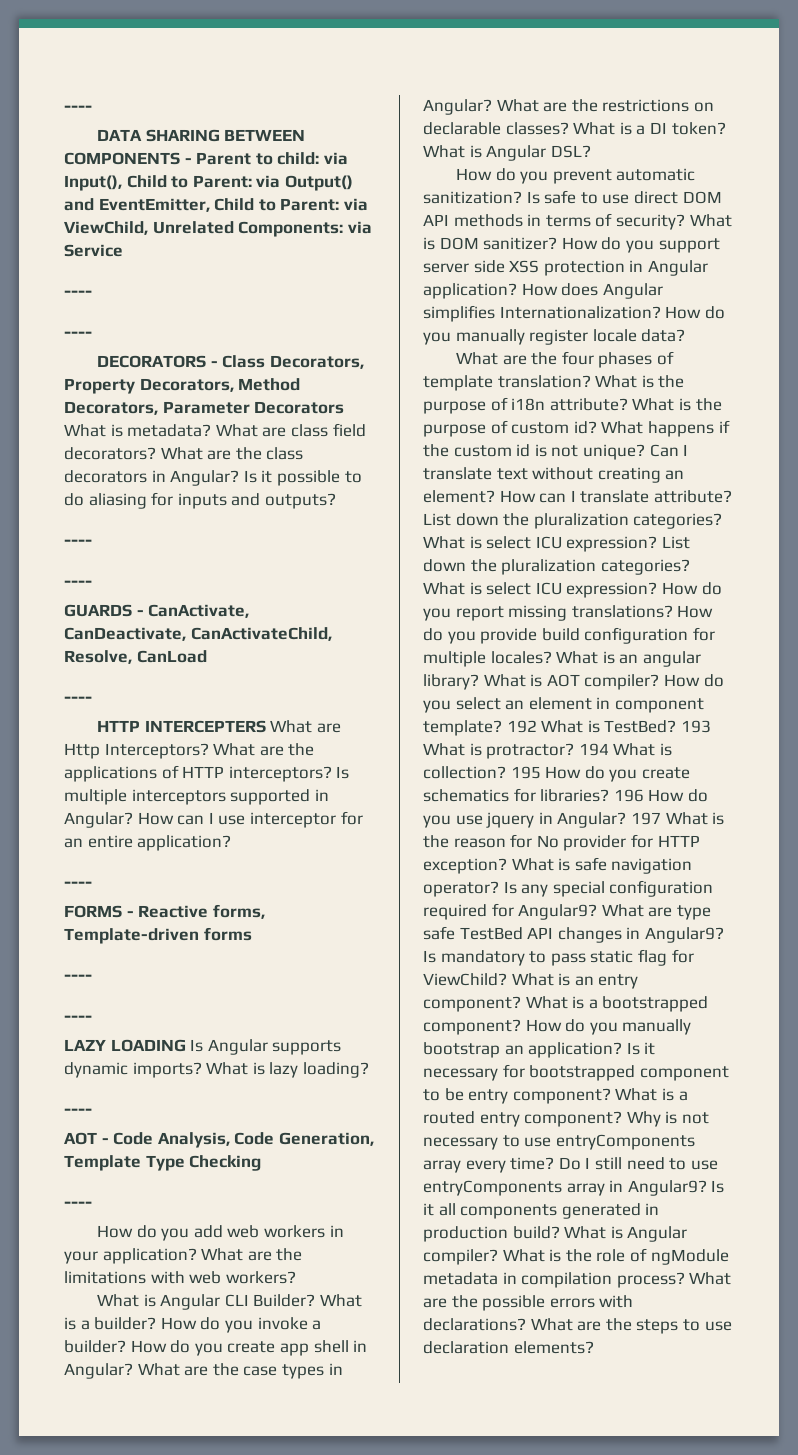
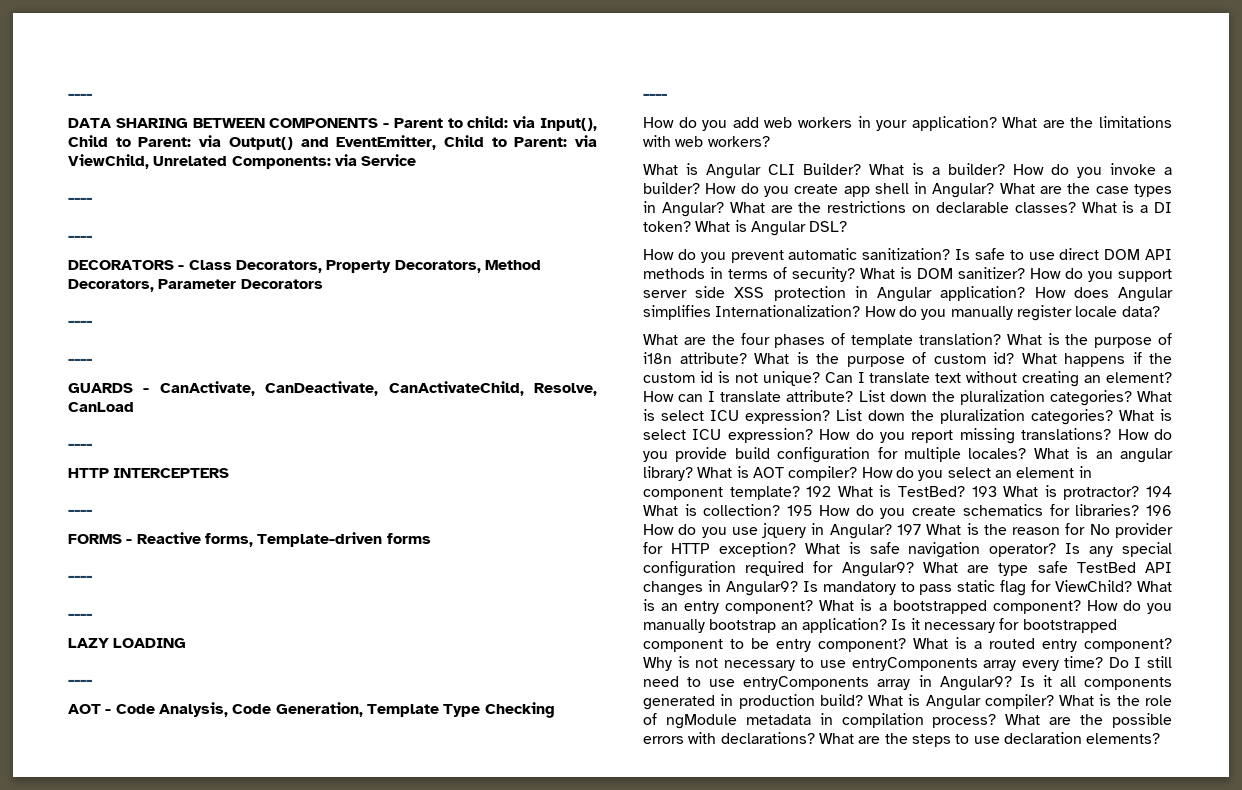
- DECORATORS - Class Decorators, Property Decorators, Method Decorators, Parameter Decorators What is metadata? What are class field decorators? What are the class decorators in Angular? Is it possible to do aliasing for inputs and outputs?
+ DECORATORS - Class Decorators, Property Decorators, Method Decorators, Parameter Decorators
- HTTP INTERCEPTERS What are Http Interceptors? What are the applications of HTTP interceptors? Is multiple interceptors supported in Angular? How can I use interceptor for an entire application?
+ HTTP INTERCEPTERS
- LAZY LOADING Is Angular supports dynamic imports? What is lazy loading?
+ LAZY LOADING

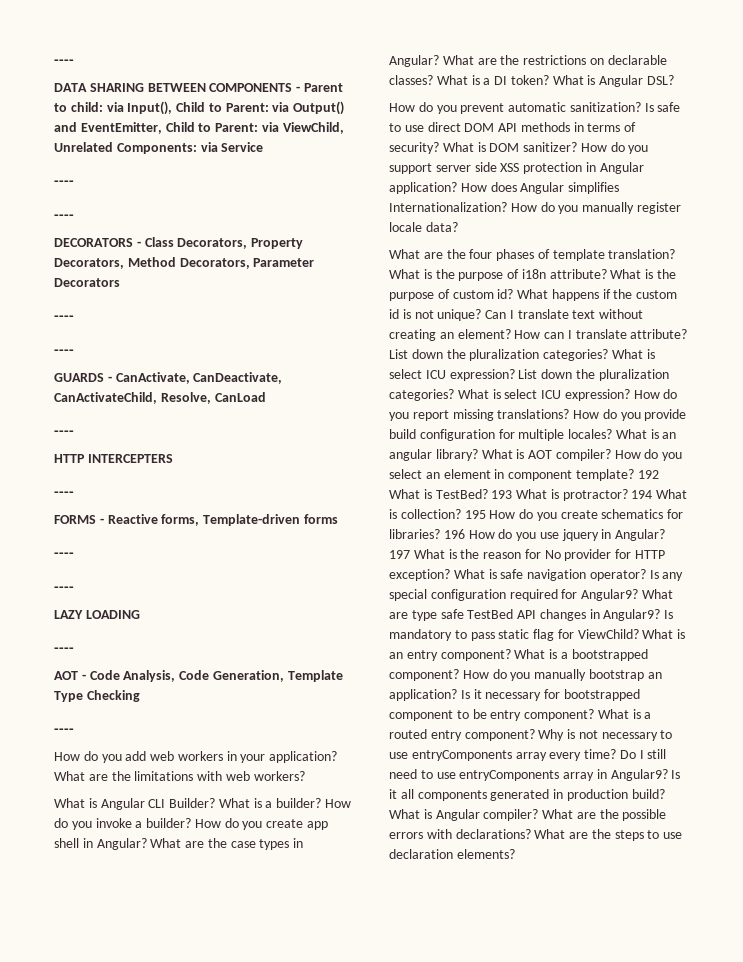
- What is the role of ngModule metadata in compilation process? What are the possible errors with declarations?
+ What are the possible errors with declarations?

